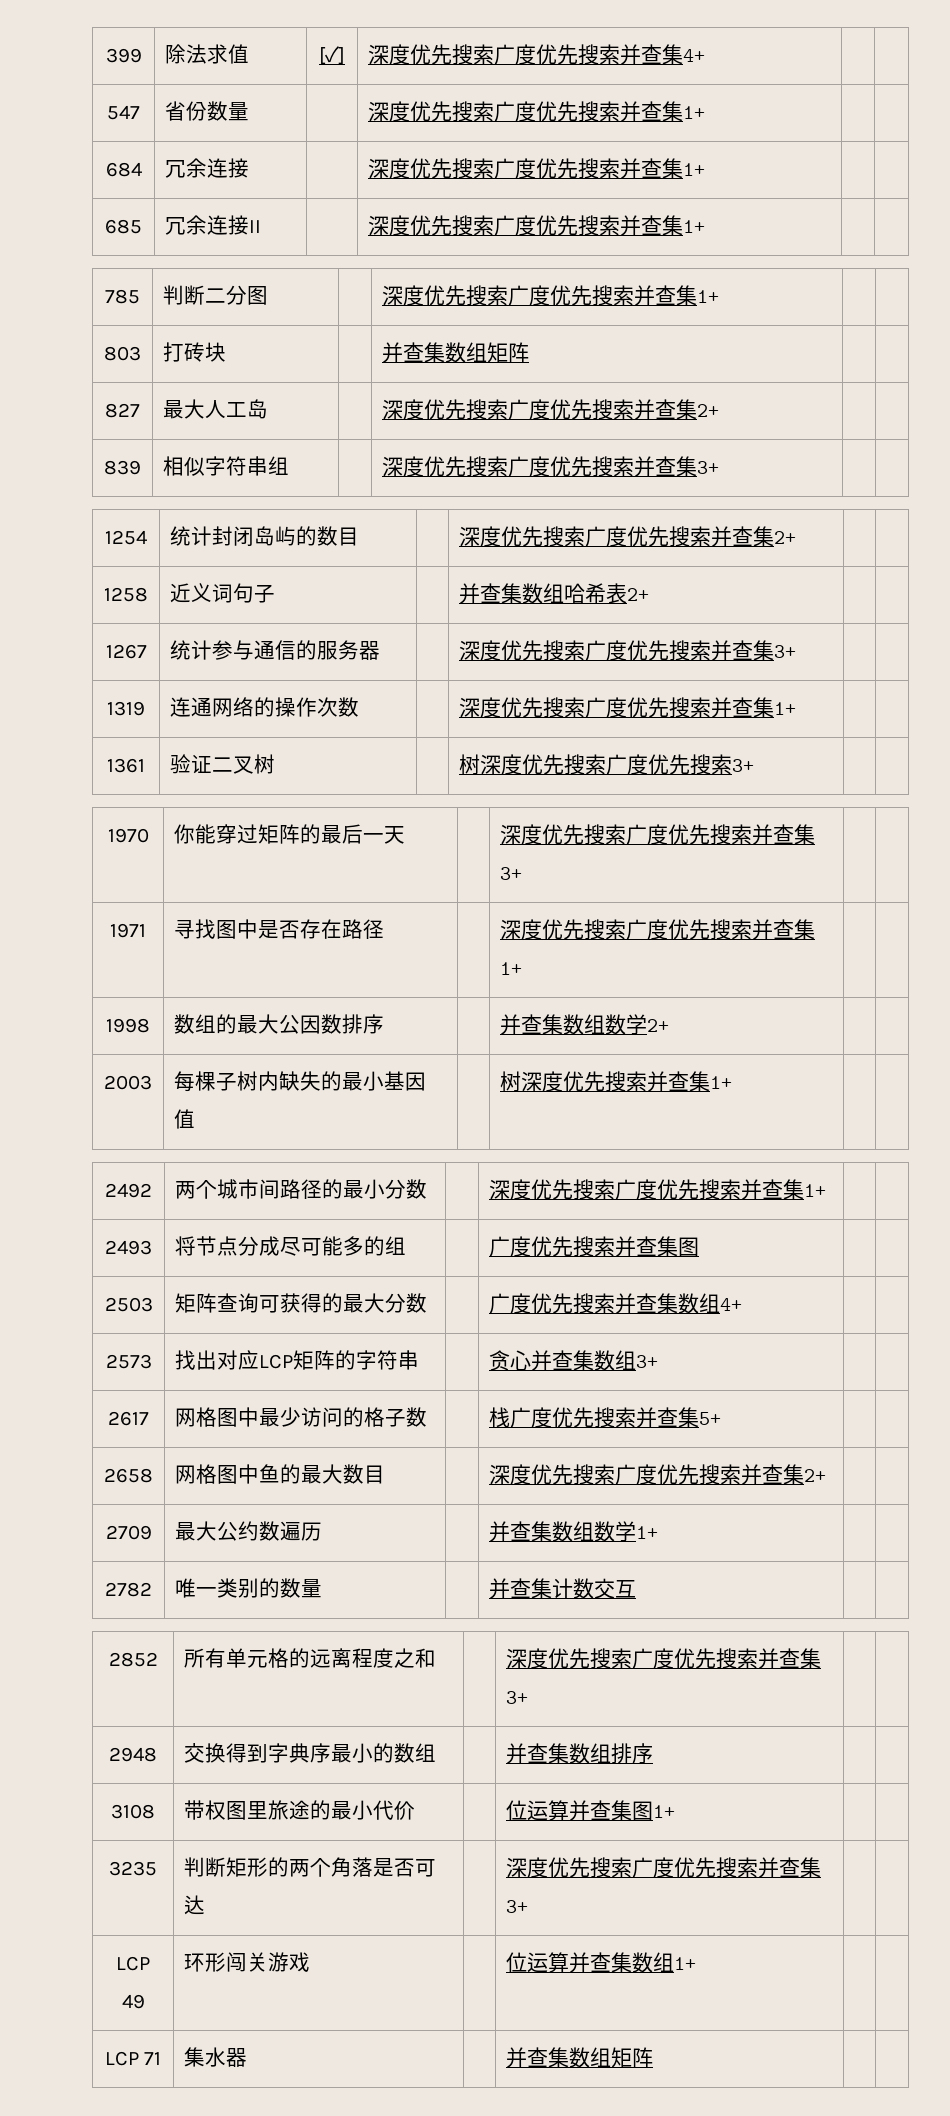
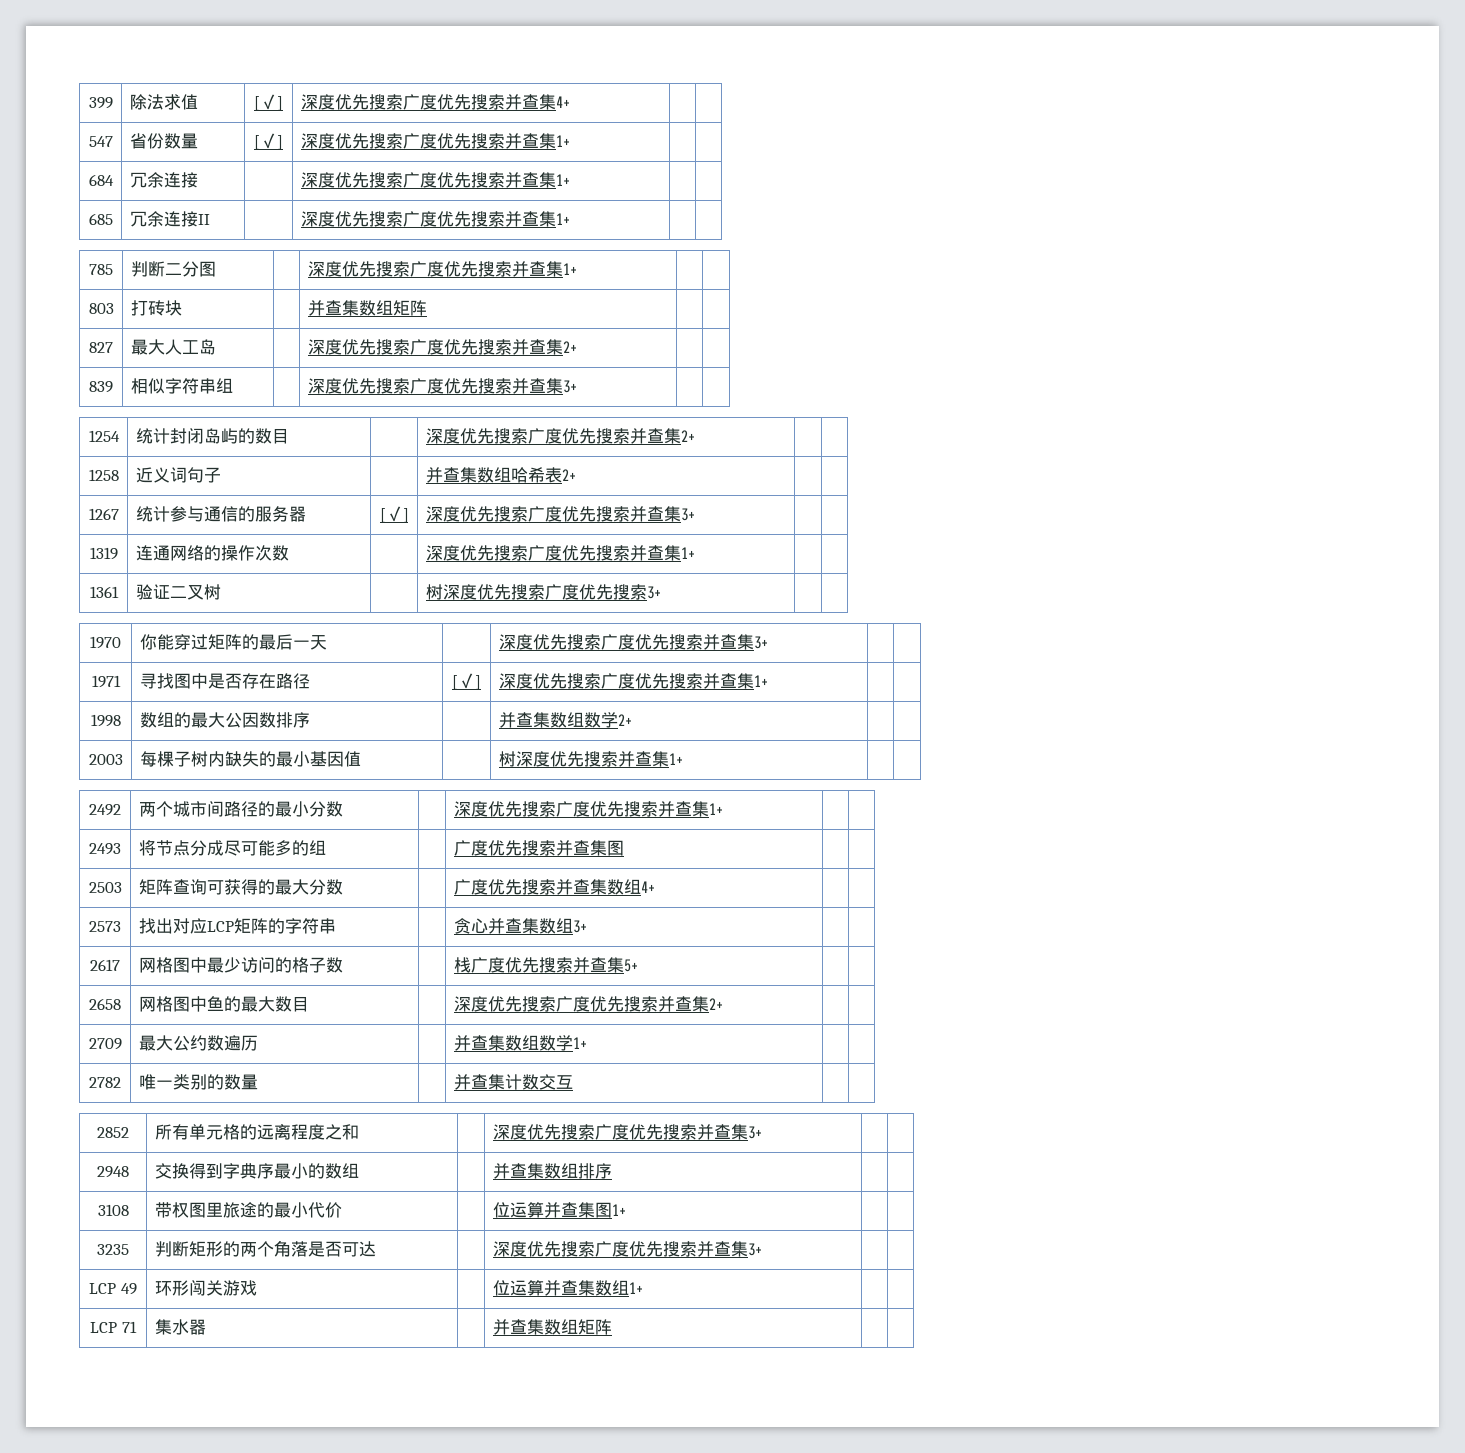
- 547 | 省份数量 | | 深度优先搜索广度优先搜索并查集1+ | |
+ 547 | 省份数量 | [✓] | 深度优先搜索广度优先搜索并查集1+ | |
- 1267 | 统计参与通信的服务器 | | 深度优先搜索广度优先搜索并查集3+ | |
+ 1267 | 统计参与通信的服务器 | [✓] | 深度优先搜索广度优先搜索并查集3+ | |
- 1971 | 寻找图中是否存在路径 | | 深度优先搜索广度优先搜索并查集1+ | |
+ 1971 | 寻找图中是否存在路径 | [✓] | 深度优先搜索广度优先搜索并查集1+ | |

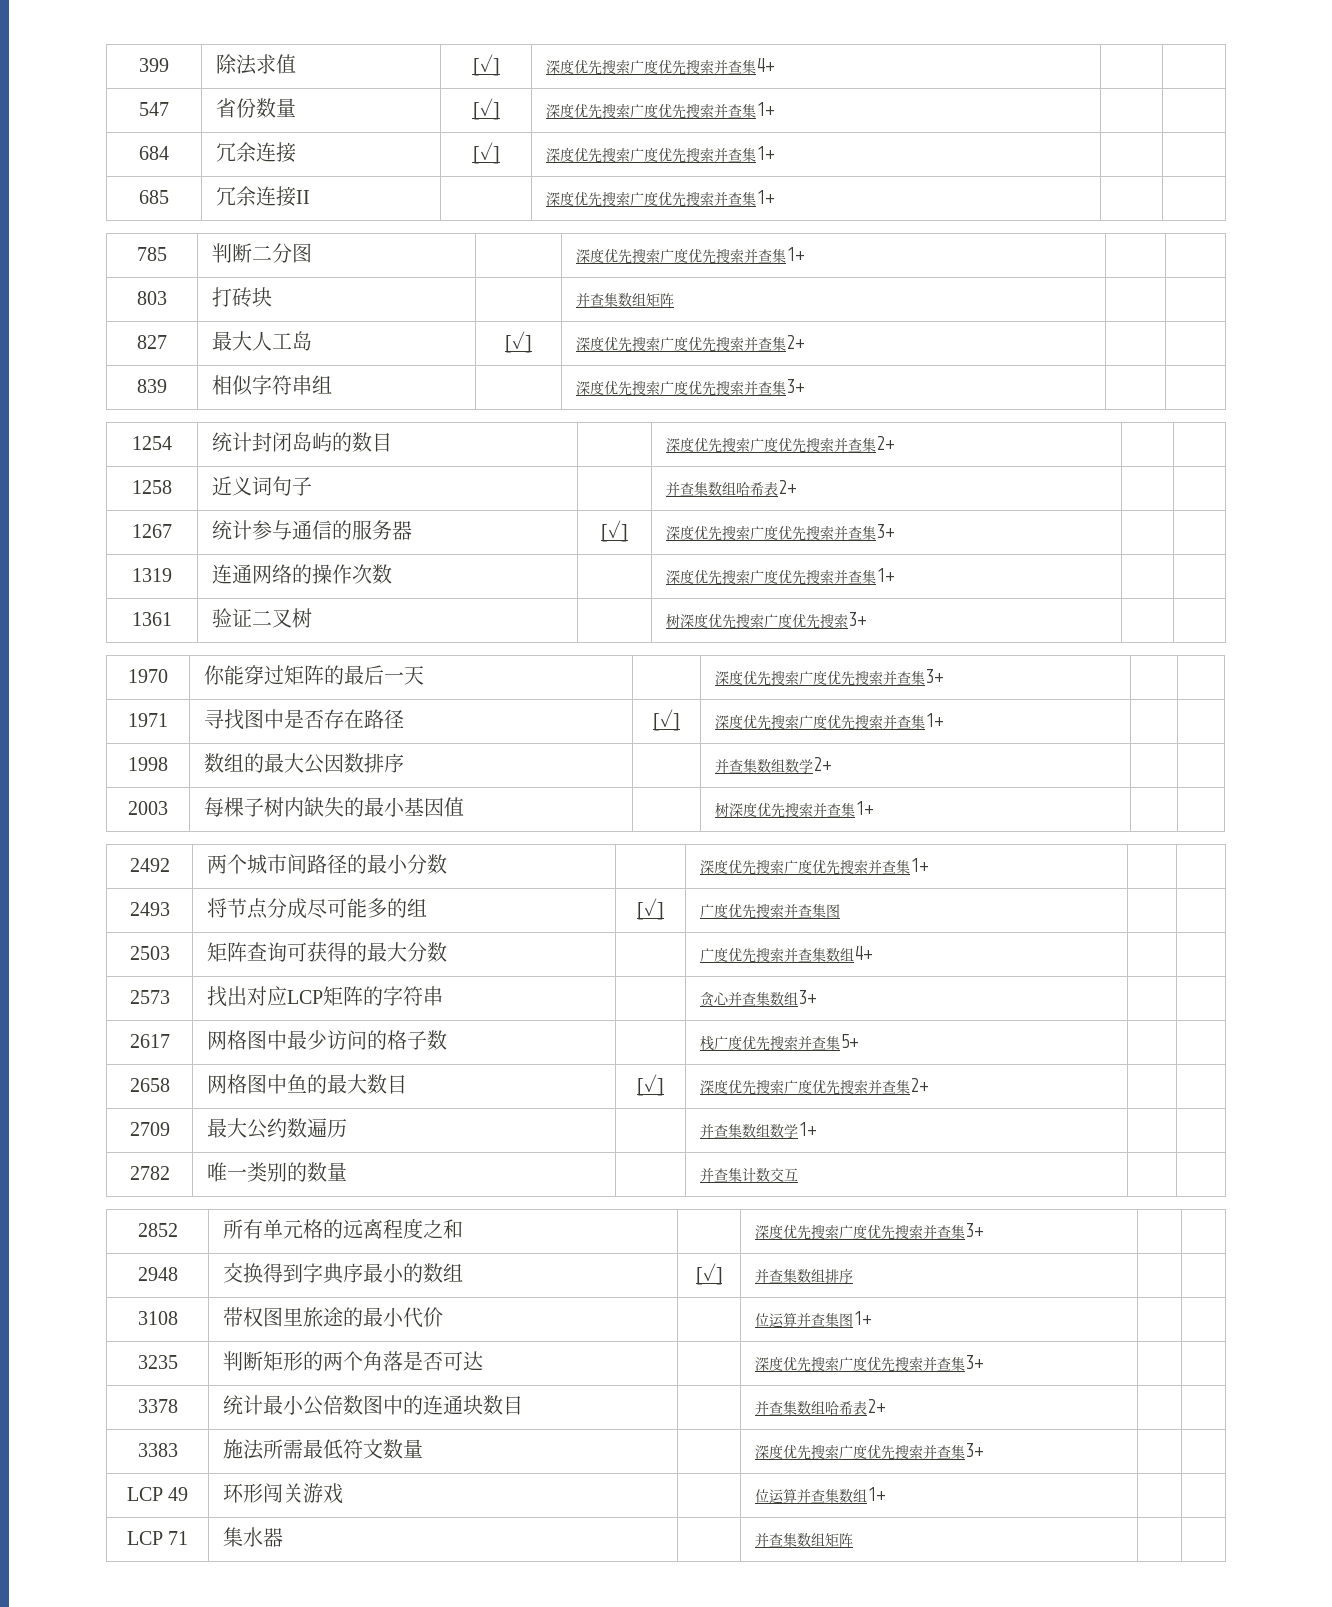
- 684 | 冗余连接 | | 深度优先搜索广度优先搜索并查集1+ | |
+ 684 | 冗余连接 | [✓] | 深度优先搜索广度优先搜索并查集1+ | |
- 827 | 最大人工岛 | | 深度优先搜索广度优先搜索并查集2+ | |
+ 827 | 最大人工岛 | [✓] | 深度优先搜索广度优先搜索并查集2+ | |
- 2493 | 将节点分成尽可能多的组 | | 广度优先搜索并查集图 | |
+ 2493 | 将节点分成尽可能多的组 | [✓] | 广度优先搜索并查集图 | |
- 2658 | 网格图中鱼的最大数目 | | 深度优先搜索广度优先搜索并查集2+ | |
+ 2658 | 网格图中鱼的最大数目 | [✓] | 深度优先搜索广度优先搜索并查集2+ | |
- 2948 | 交换得到字典序最小的数组 | | 并查集数组排序 | |
+ 2948 | 交换得到字典序最小的数组 | [✓] | 并查集数组排序 | |
+ 3378 | 统计最小公倍数图中的连通块数目 | | 并查集数组哈希表2+ | |
+ 3383 | 施法所需最低符文数量 | | 深度优先搜索广度优先搜索并查集3+ | |

